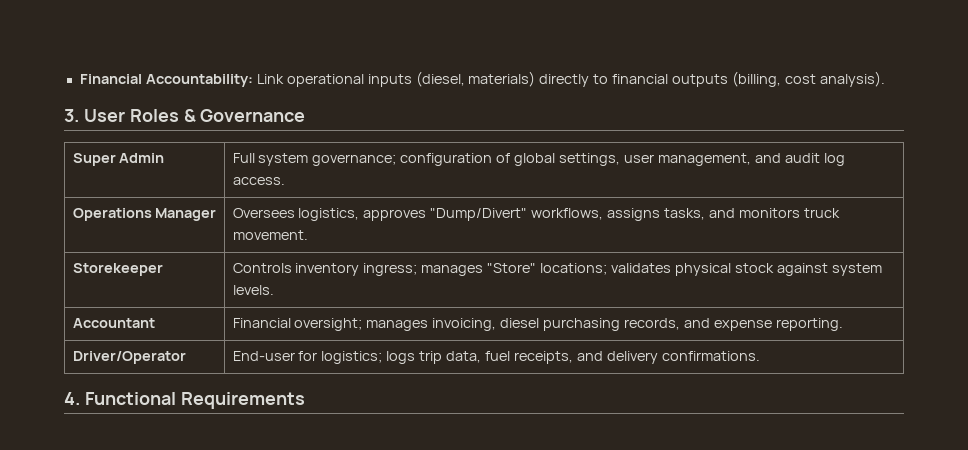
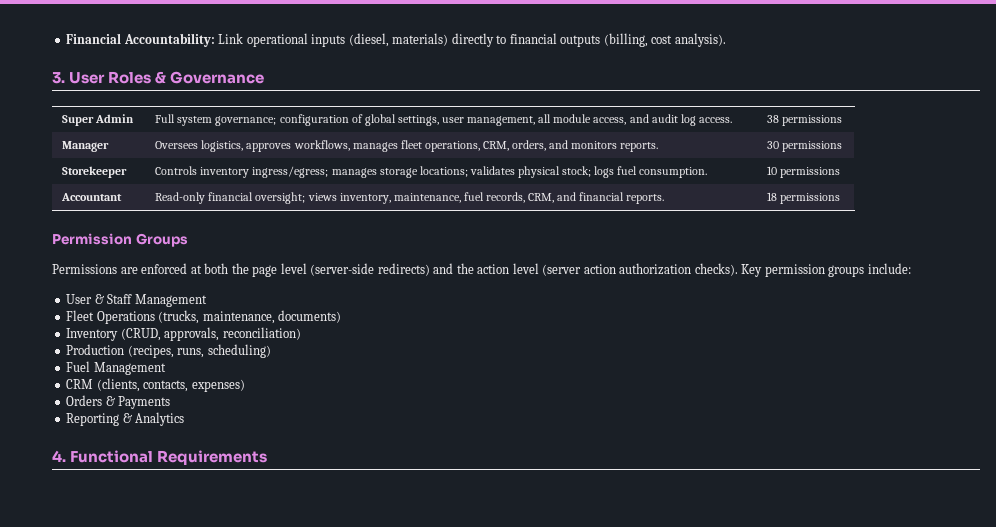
- Super Admin | Full system governance; configuration of global settings, user management, and audit log access.
- Operations Manager | Oversees logistics, approves "Dump/Divert" workflows, assigns tasks, and monitors truck movement.
- Storekeeper | Controls inventory ingress; manages "Store" locations; validates physical stock against system levels.
- Accountant | Financial oversight; manages invoicing, diesel purchasing records, and expense reporting.
- Driver/Operator | End-user for logistics; logs trip data, fuel receipts, and delivery confirmations.
+ Super Admin | Full system governance; configuration of global settings, user management, all module access, and audit log access. | 38 permissions
+ Manager | Oversees logistics, approves workflows, manages fleet operations, CRM, orders, and monitors reports. | 30 permissions
+ Storekeeper | Controls inventory ingress/egress; manages storage locations; validates physical stock; logs fuel consumption. | 10 permissions
+ Accountant | Read-only financial oversight; views inventory, maintenance, fuel records, CRM, and financial reports. | 18 permissions
+ Permission Groups
+ Permissions are enforced at both the page level (server-side redirects) and the action level (server action authorization checks). Key permission groups include:
+ User & Staff Management
+ Fleet Operations (trucks, maintenance, documents)
+ Inventory (CRUD, approvals, reconciliation)
+ Production (recipes, runs, scheduling)
+ Fuel Management
+ CRM (clients, contacts, expenses)
+ Orders & Payments
+ Reporting & Analytics

